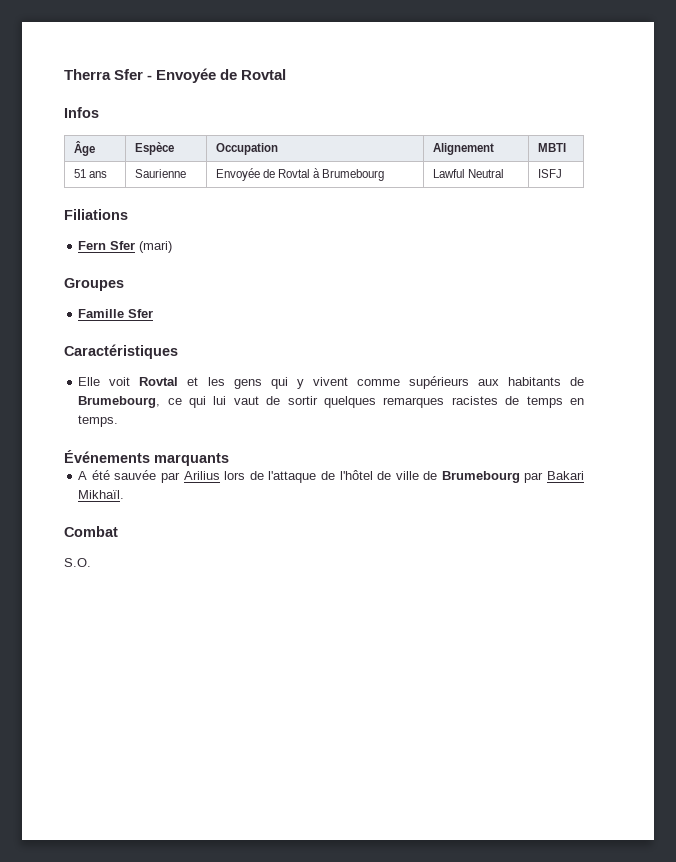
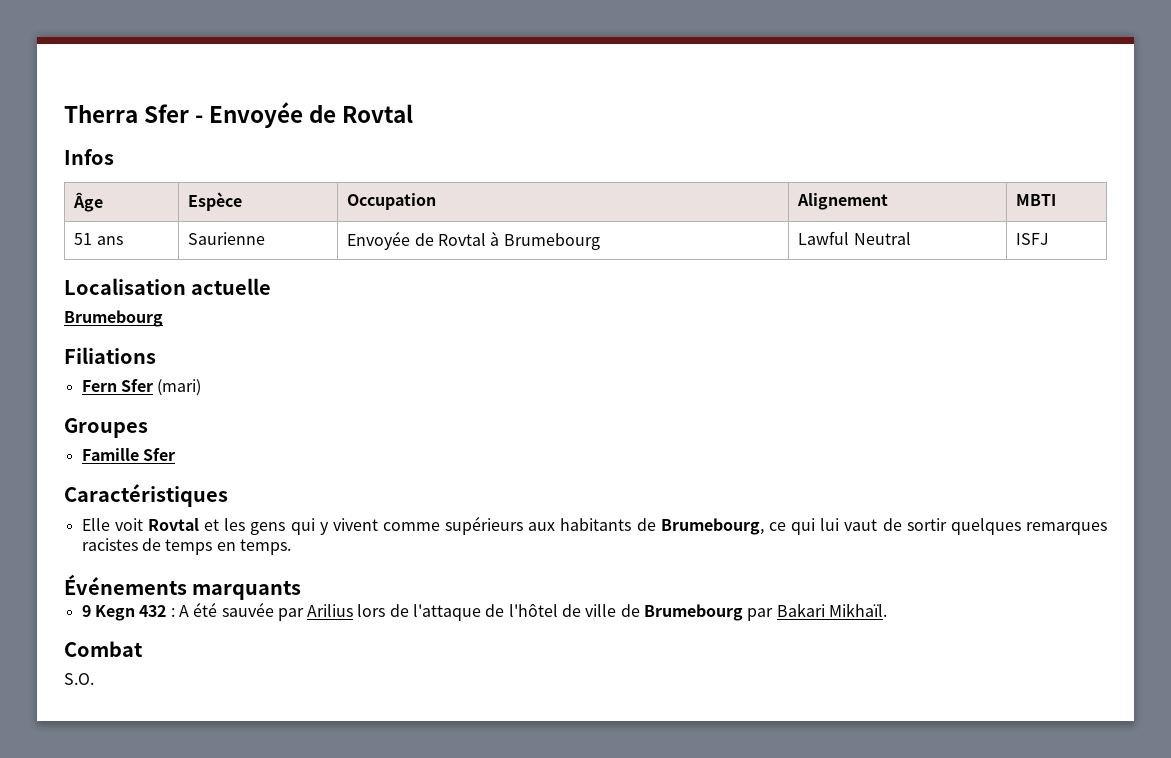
+ Localisation actuelle
+ Brumebourg
- A été sauvée par Arilius lors de l'attaque de l'hôtel de ville de Brumebourg par Bakari Mikhaïl.
+ 9 Kegn 432 : A été sauvée par Arilius lors de l'attaque de l'hôtel de ville de Brumebourg par Bakari Mikhaïl.

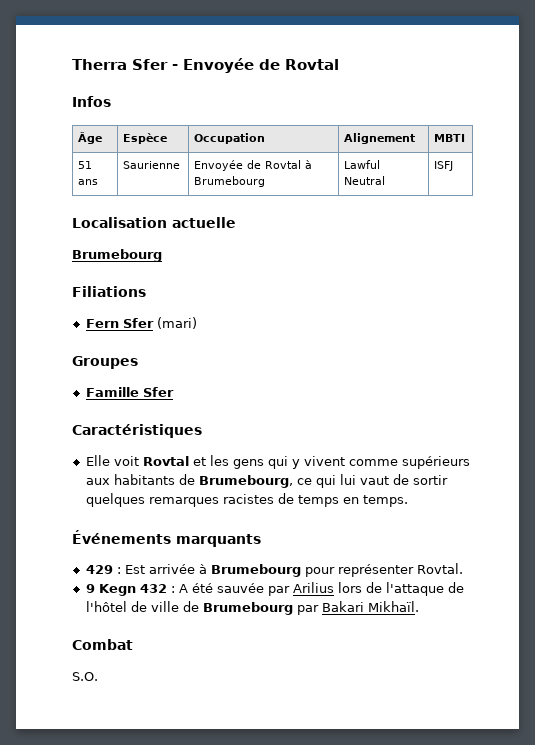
+ 429 : Est arrivée à Brumebourg pour représenter Rovtal.

